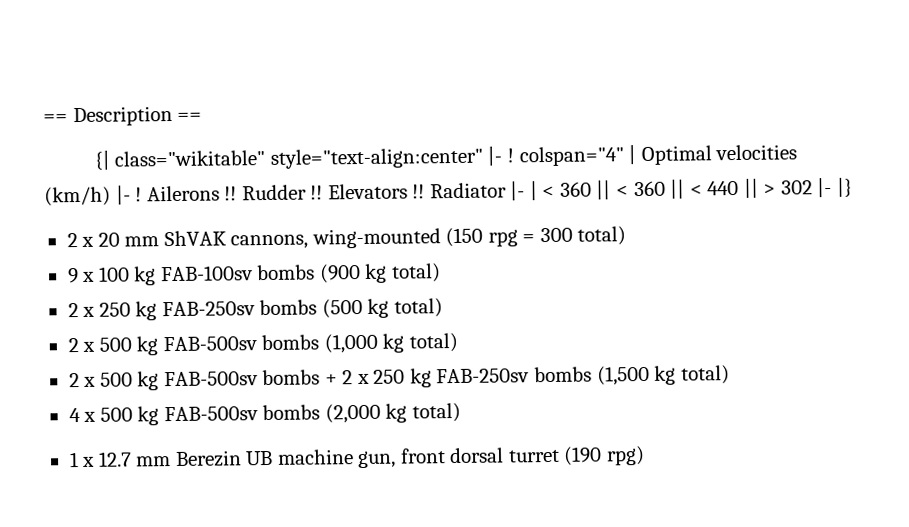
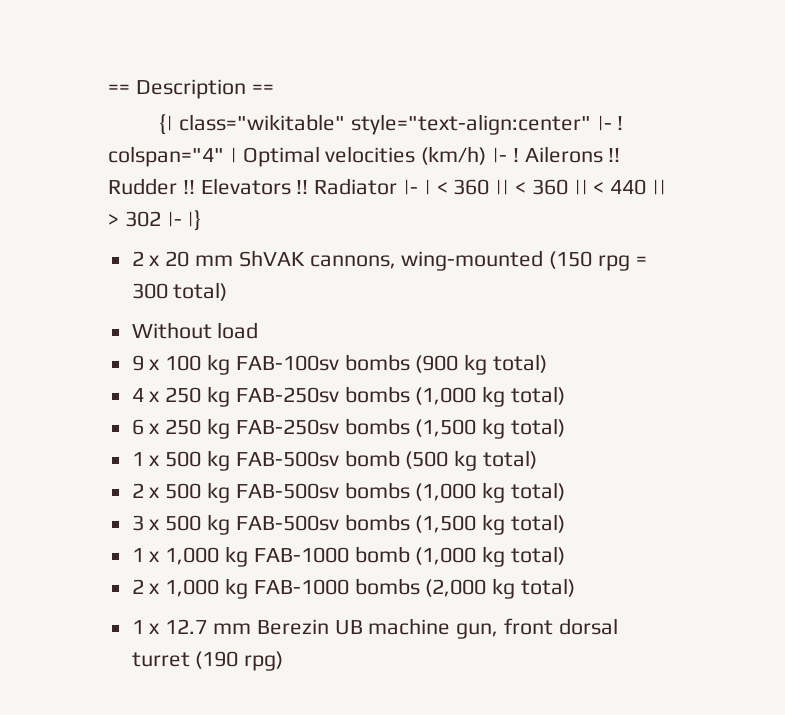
+ Without load
- 2 x 250 kg FAB-250sv bombs (500 kg total)
+ 4 x 250 kg FAB-250sv bombs (1,000 kg total)
+ 6 x 250 kg FAB-250sv bombs (1,500 kg total)
+ 1 x 500 kg FAB-500sv bomb (500 kg total)
- 2 x 500 kg FAB-500sv bombs + 2 x 250 kg FAB-250sv bombs (1,500 kg total)
- 4 x 500 kg FAB-500sv bombs (2,000 kg total)
+ 3 x 500 kg FAB-500sv bombs (1,500 kg total)
+ 1 x 1,000 kg FAB-1000 bomb (1,000 kg total)
+ 2 x 1,000 kg FAB-1000 bombs (2,000 kg total)

